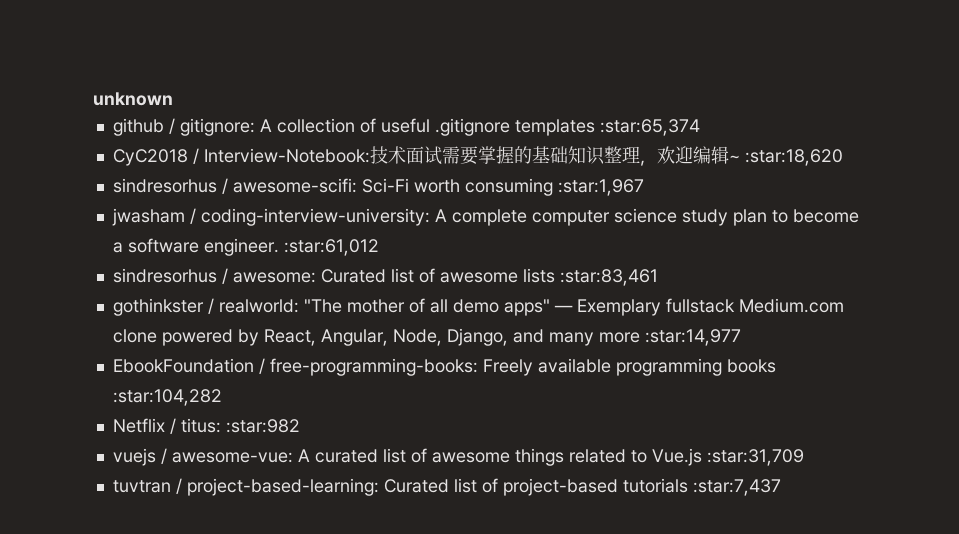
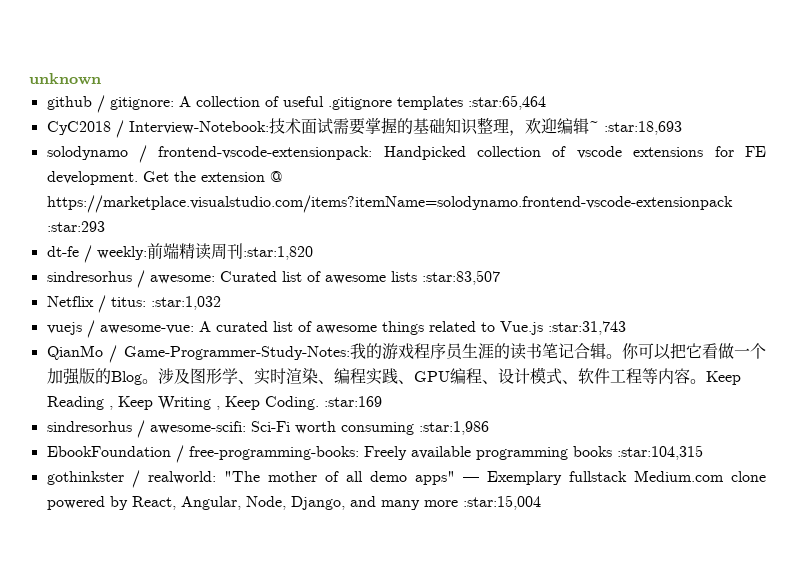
- github / gitignore: A collection of useful .gitignore templates :star:65,374
+ github / gitignore: A collection of useful .gitignore templates :star:65,464
- CyC2018 / Interview-Notebook:技术面试需要掌握的基础知识整理，欢迎编辑~ :star:18,620
- sindresorhus / awesome-scifi: Sci-Fi worth consuming :star:1,967
- jwasham / coding-interview-university: A complete computer science study plan to become a software engineer. :star:61,012
+ CyC2018 / Interview-Notebook:技术面试需要掌握的基础知识整理，欢迎编辑~ :star:18,693
+ solodynamo / frontend-vscode-extensionpack: Handpicked collection of vscode extensions for FE development. Get the extension @ https://marketplace.visualstudio.com/items?itemName=solodynamo.frontend-vscode-extensionpack :star:293
+ dt-fe / weekly:前端精读周刊:star:1,820
- sindresorhus / awesome: Curated list of awesome lists :star:83,461
+ sindresorhus / awesome: Curated list of awesome lists :star:83,507
+ Netflix / titus: :star:1,032
+ vuejs / awesome-vue: A curated list of awesome things related to Vue.js :star:31,743
+ QianMo / Game-Programmer-Study-Notes:我的游戏程序员生涯的读书笔记合辑。你可以把它看做一个加强版的Blog。涉及图形学、实时渲染、编程实践、GPU编程、设计模式、软件工程等内容。Keep Reading , Keep Writing , Keep Coding. :star:169
+ sindresorhus / awesome-scifi: Sci-Fi worth consuming :star:1,986
+ EbookFoundation / free-programming-books: Freely available programming books :star:104,315
- gothinkster / realworld: "The mother of all demo apps" — Exemplary fullstack Medium.com clone powered by React, Angular, Node, Django, and many more :star:14,977
- EbookFoundation / free-programming-books: Freely available programming books :star:104,282
- Netflix / titus: :star:982
- vuejs / awesome-vue: A curated list of awesome things related to Vue.js :star:31,709
- tuvtran / project-based-learning: Curated list of project-based tutorials :star:7,437
+ gothinkster / realworld: "The mother of all demo apps" — Exemplary fullstack Medium.com clone powered by React, Angular, Node, Django, and many more :star:15,004

